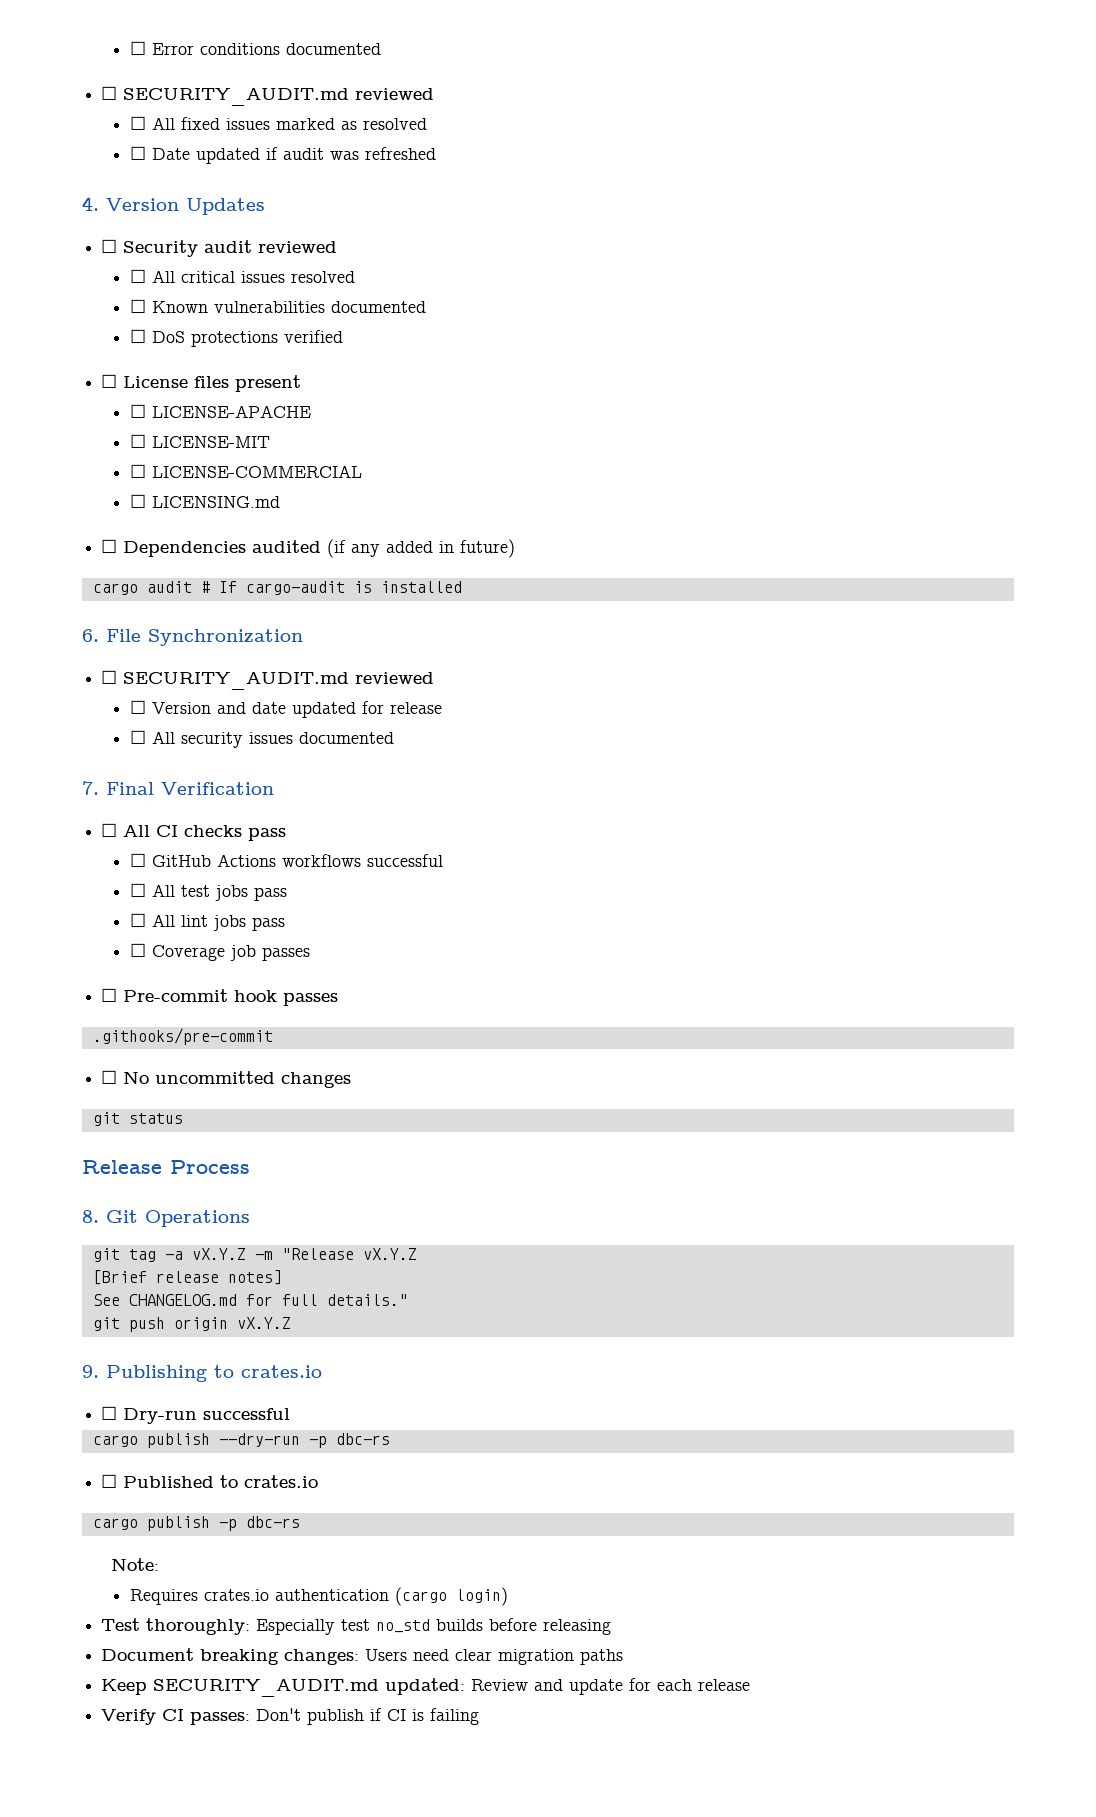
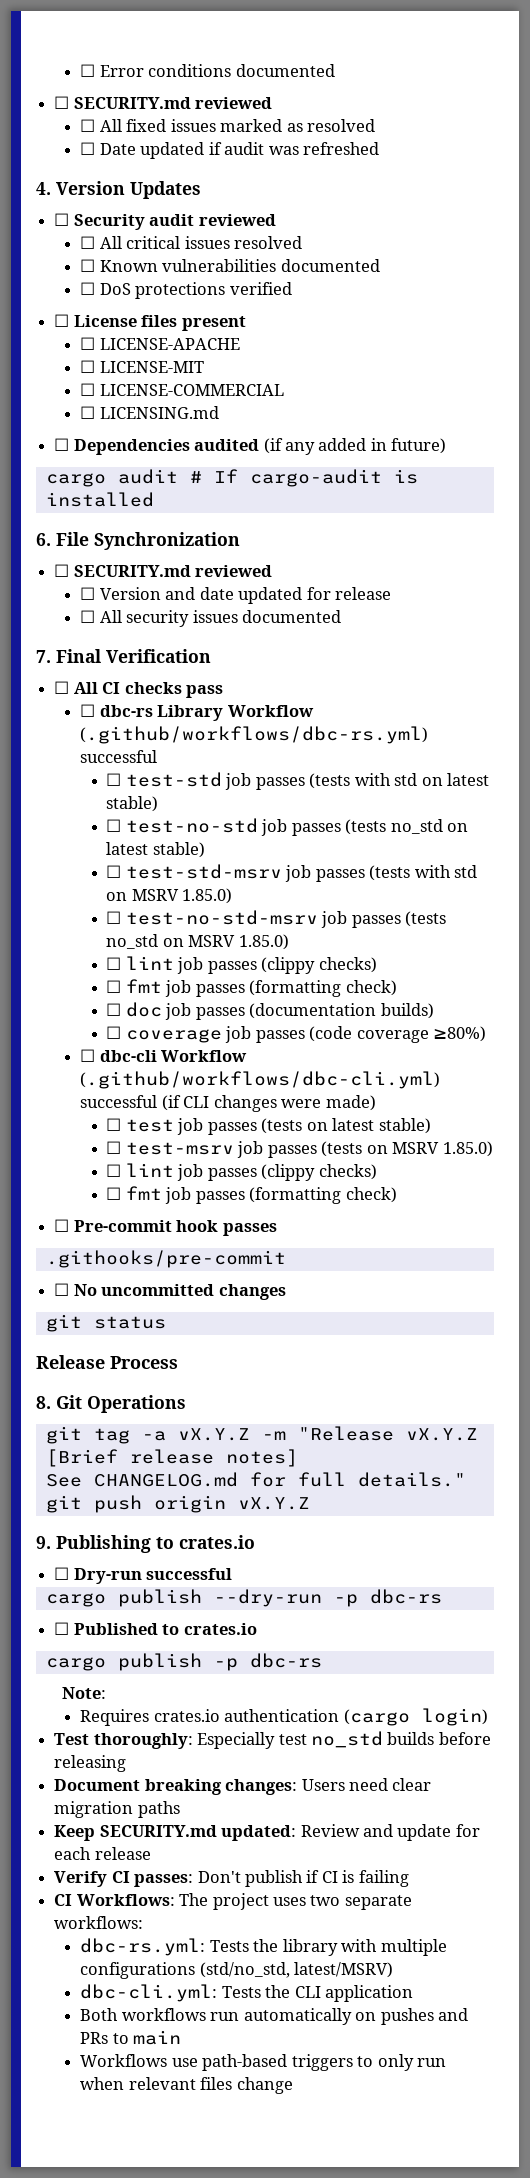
  ☐ Error conditions documented
- ☐ SECURITY_AUDIT.md reviewed
+ ☐ SECURITY.md reviewed
  6. File Synchronization
- ☐ SECURITY_AUDIT.md reviewed
+ ☐ SECURITY.md reviewed
- ☐ GitHub Actions workflows successful
- ☐ All test jobs pass
- ☐ All lint jobs pass
- ☐ Coverage job passes
+ ☐ dbc-rs Library Workflow (.github/workflows/dbc-rs.yml) successful
+ ☐ test-std job passes (tests with std on latest stable)
+ ☐ test-no-std job passes (tests no_std on latest stable)
+ ☐ test-std-msrv job passes (tests with std on MSRV 1.85.0)
+ ☐ test-no-std-msrv job passes (tests no_std on MSRV 1.85.0)
+ ☐ lint job passes (clippy checks)
+ ☐ fmt job passes (formatting check)
+ ☐ doc job passes (documentation builds)
+ ☐ coverage job passes (code coverage ≥80%)
+ ☐ dbc-cli Workflow (.github/workflows/dbc-cli.yml) successful (if CLI changes were made)
+ ☐ test job passes (tests on latest stable)
+ ☐ test-msrv job passes (tests on MSRV 1.85.0)
+ ☐ lint job passes (clippy checks)
+ ☐ fmt job passes (formatting check)
- Keep SECURITY_AUDIT.md updated: Review and update for each release
+ Keep SECURITY.md updated: Review and update for each release
+ CI Workflows: The project uses two separate workflows:
+ dbc-rs.yml: Tests the library with multiple configurations (std/no_std, latest/MSRV)
+ dbc-cli.yml: Tests the CLI application
+ Both workflows run automatically on pushes and PRs to main
+ Workflows use path-based triggers to only run when relevant files change

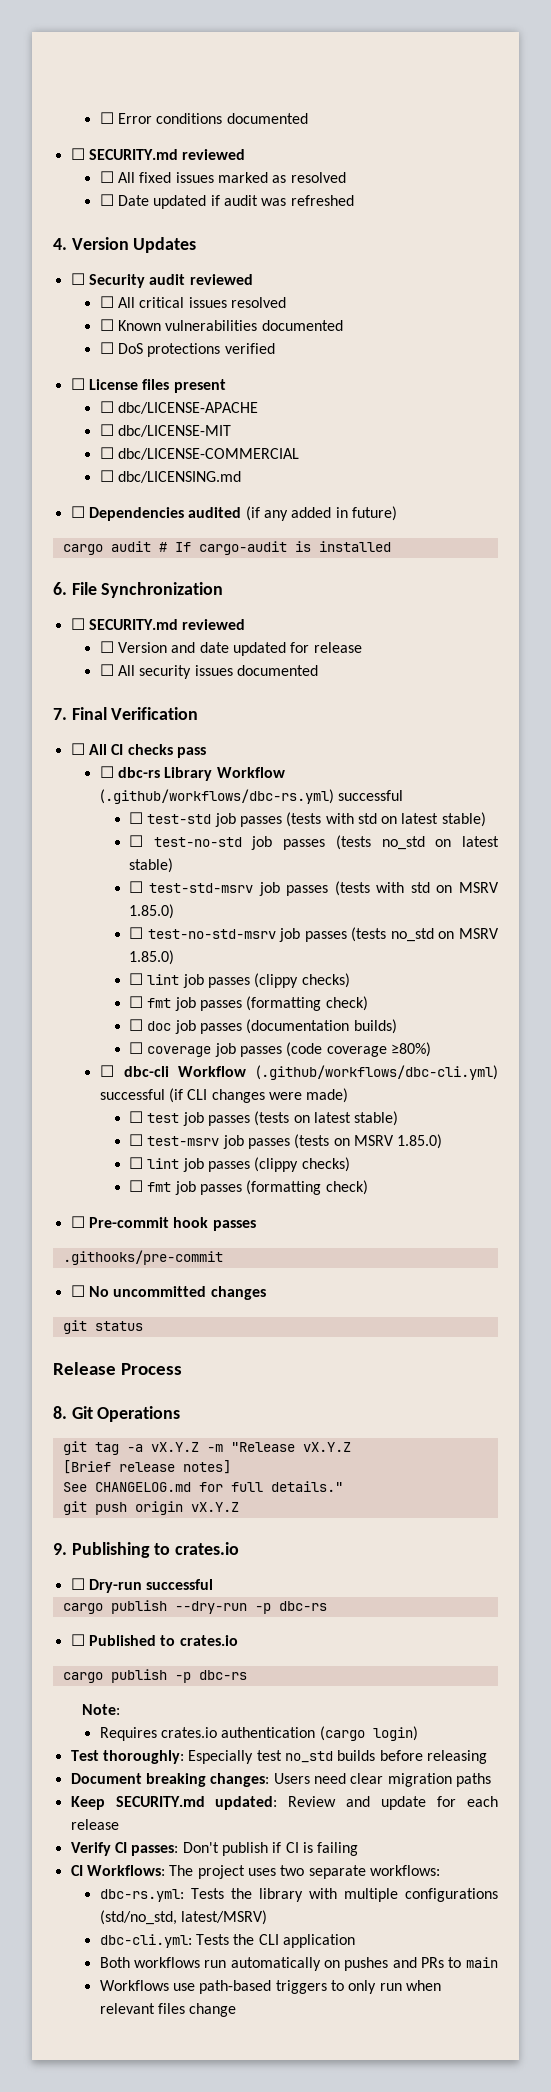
- ☐ LICENSE-APACHE
- ☐ LICENSE-MIT
- ☐ LICENSE-COMMERCIAL
- ☐ LICENSING.md
+ ☐ dbc/LICENSE-APACHE
+ ☐ dbc/LICENSE-MIT
+ ☐ dbc/LICENSE-COMMERCIAL
+ ☐ dbc/LICENSING.md

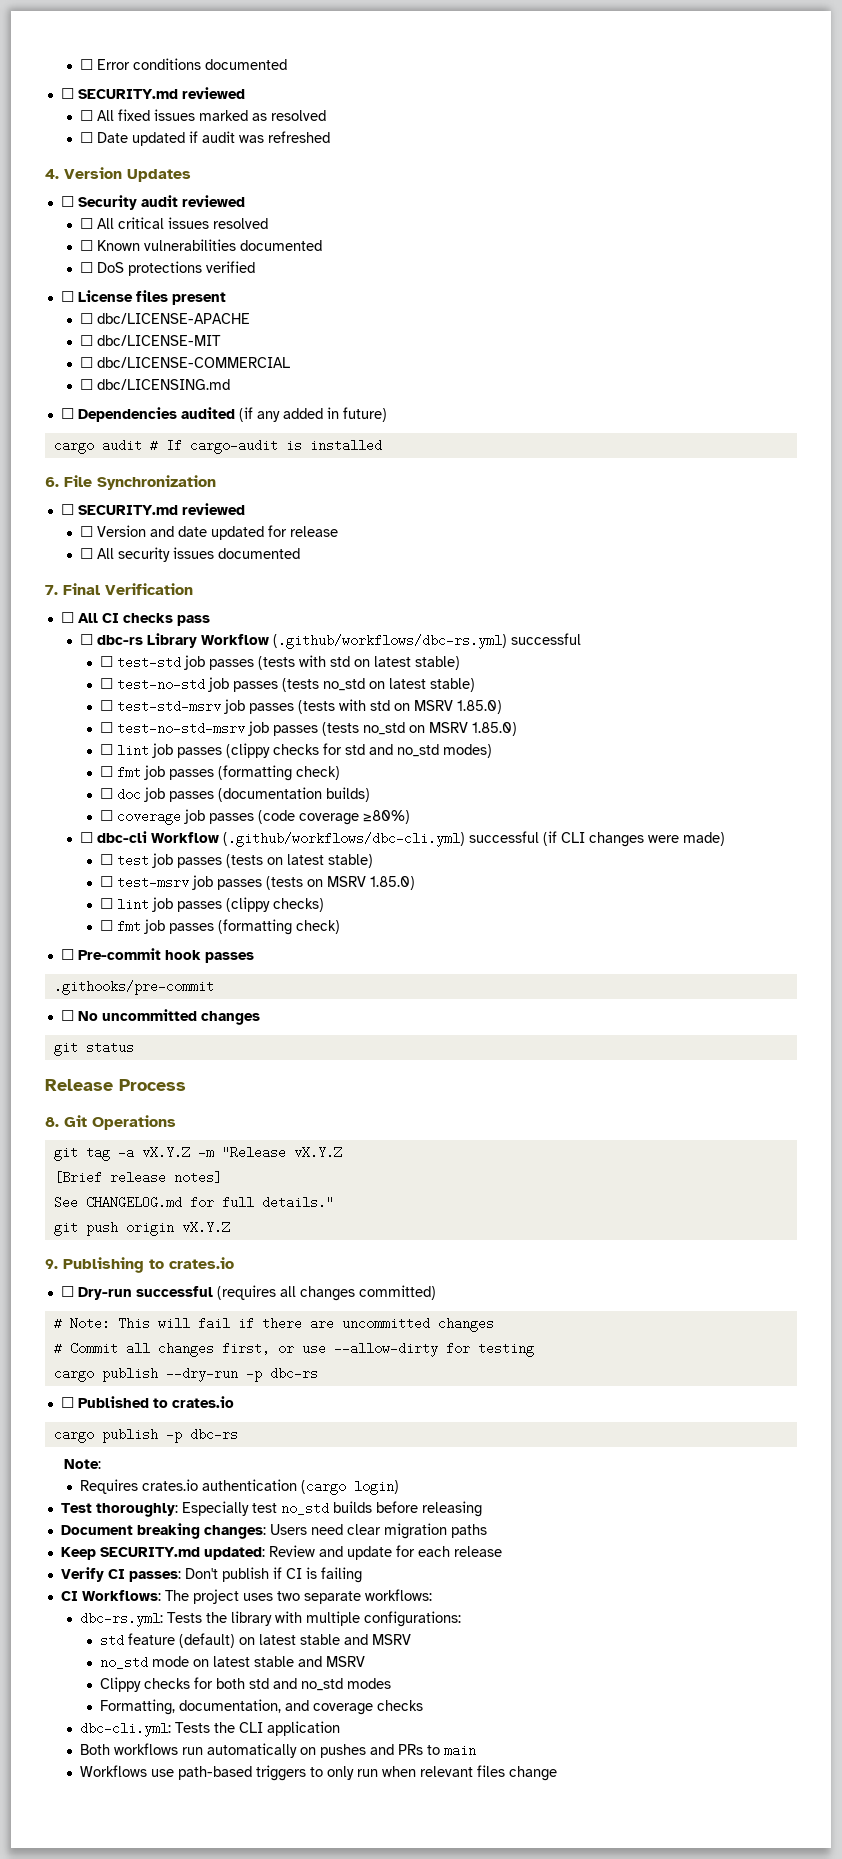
  ☐ test-no-std-msrv job passes (tests no_std on MSRV 1.85.0)
- ☐ lint job passes (clippy checks)
+ ☐ lint job passes (clippy checks for std and no_std modes)
- ☐ Dry-run successful
+ ☐ Dry-run successful (requires all changes committed)
+ # Note: This will fail if there are uncommitted changes
+ # Commit all changes first, or use --allow-dirty for testing
- dbc-rs.yml: Tests the library with multiple configurations (std/no_std, latest/MSRV)
+ dbc-rs.yml: Tests the library with multiple configurations:
+ std feature (default) on latest stable and MSRV
+ no_std mode on latest stable and MSRV
+ Clippy checks for both std and no_std modes
+ Formatting, documentation, and coverage checks

